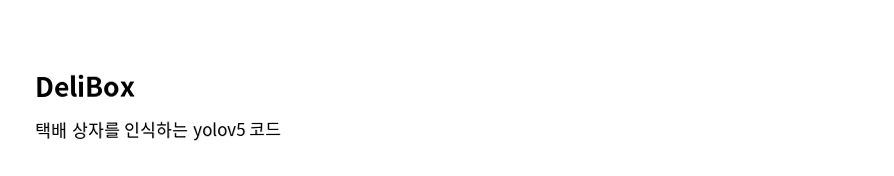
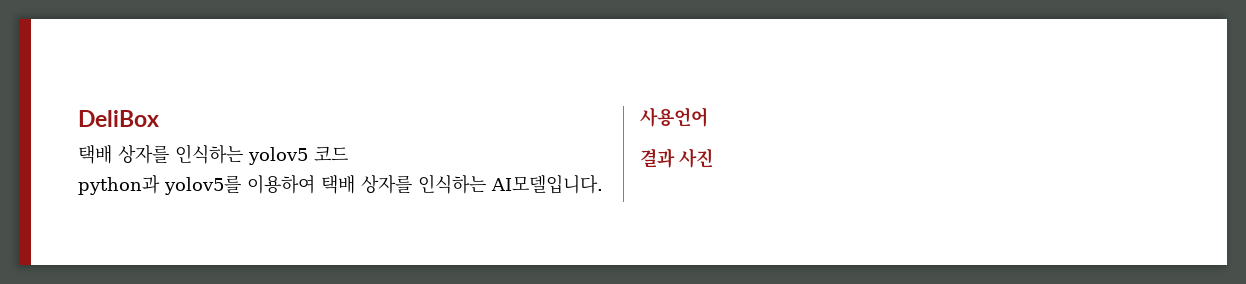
+ python과 yolov5를 이용하여 택배 상자를 인식하는 AI모델입니다.
+ 사용언어
+ 결과 사진

